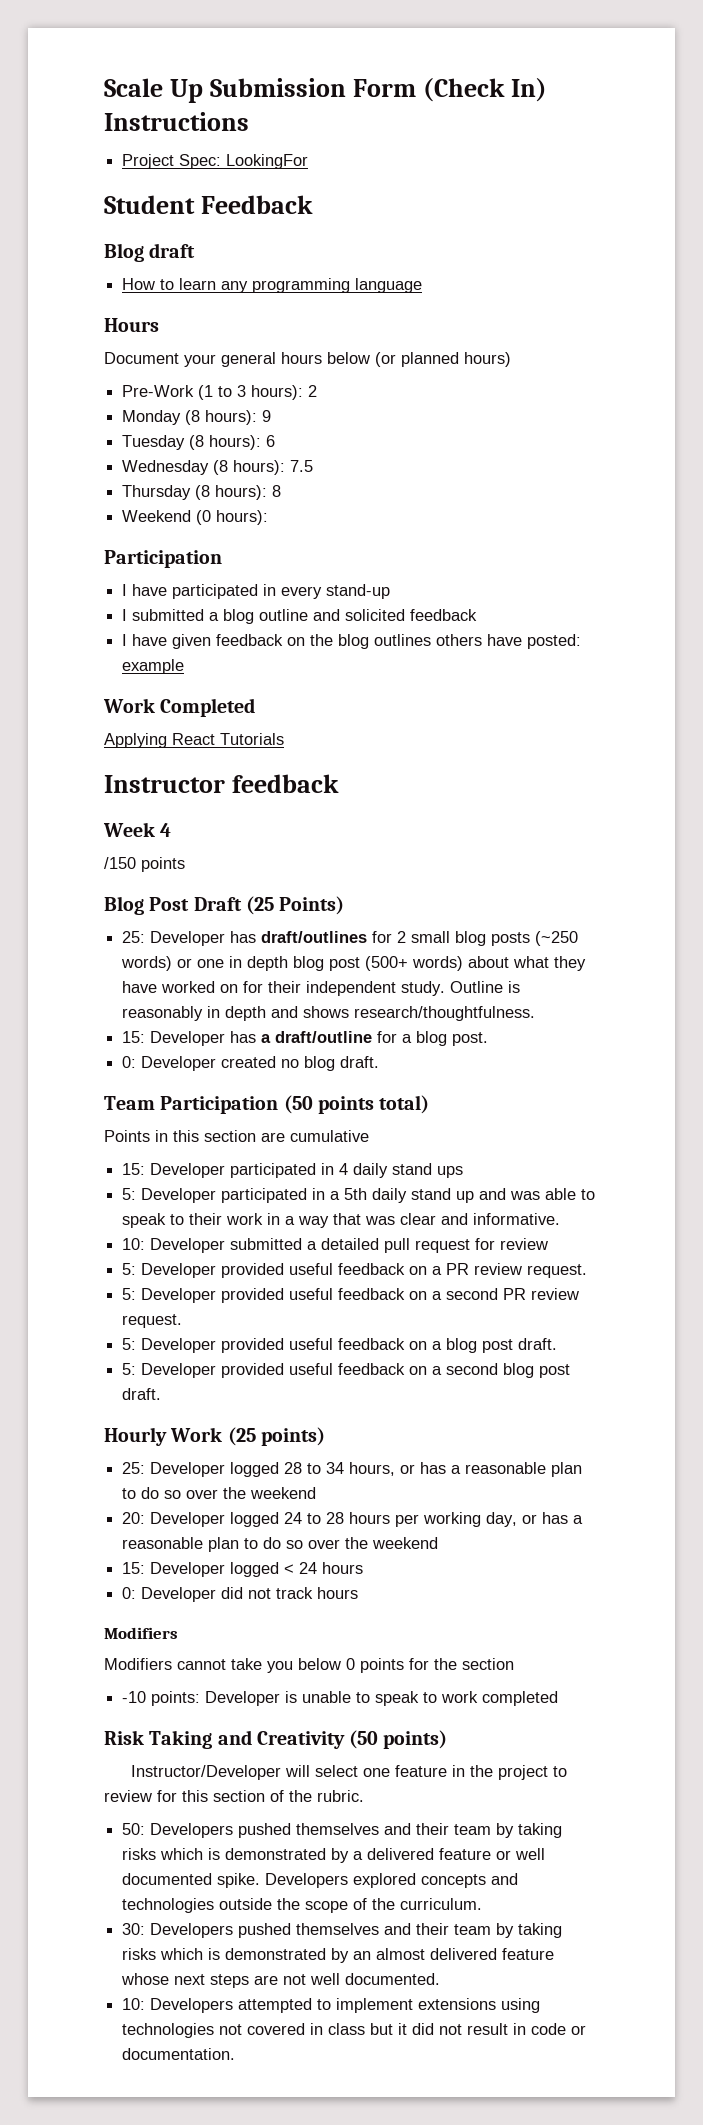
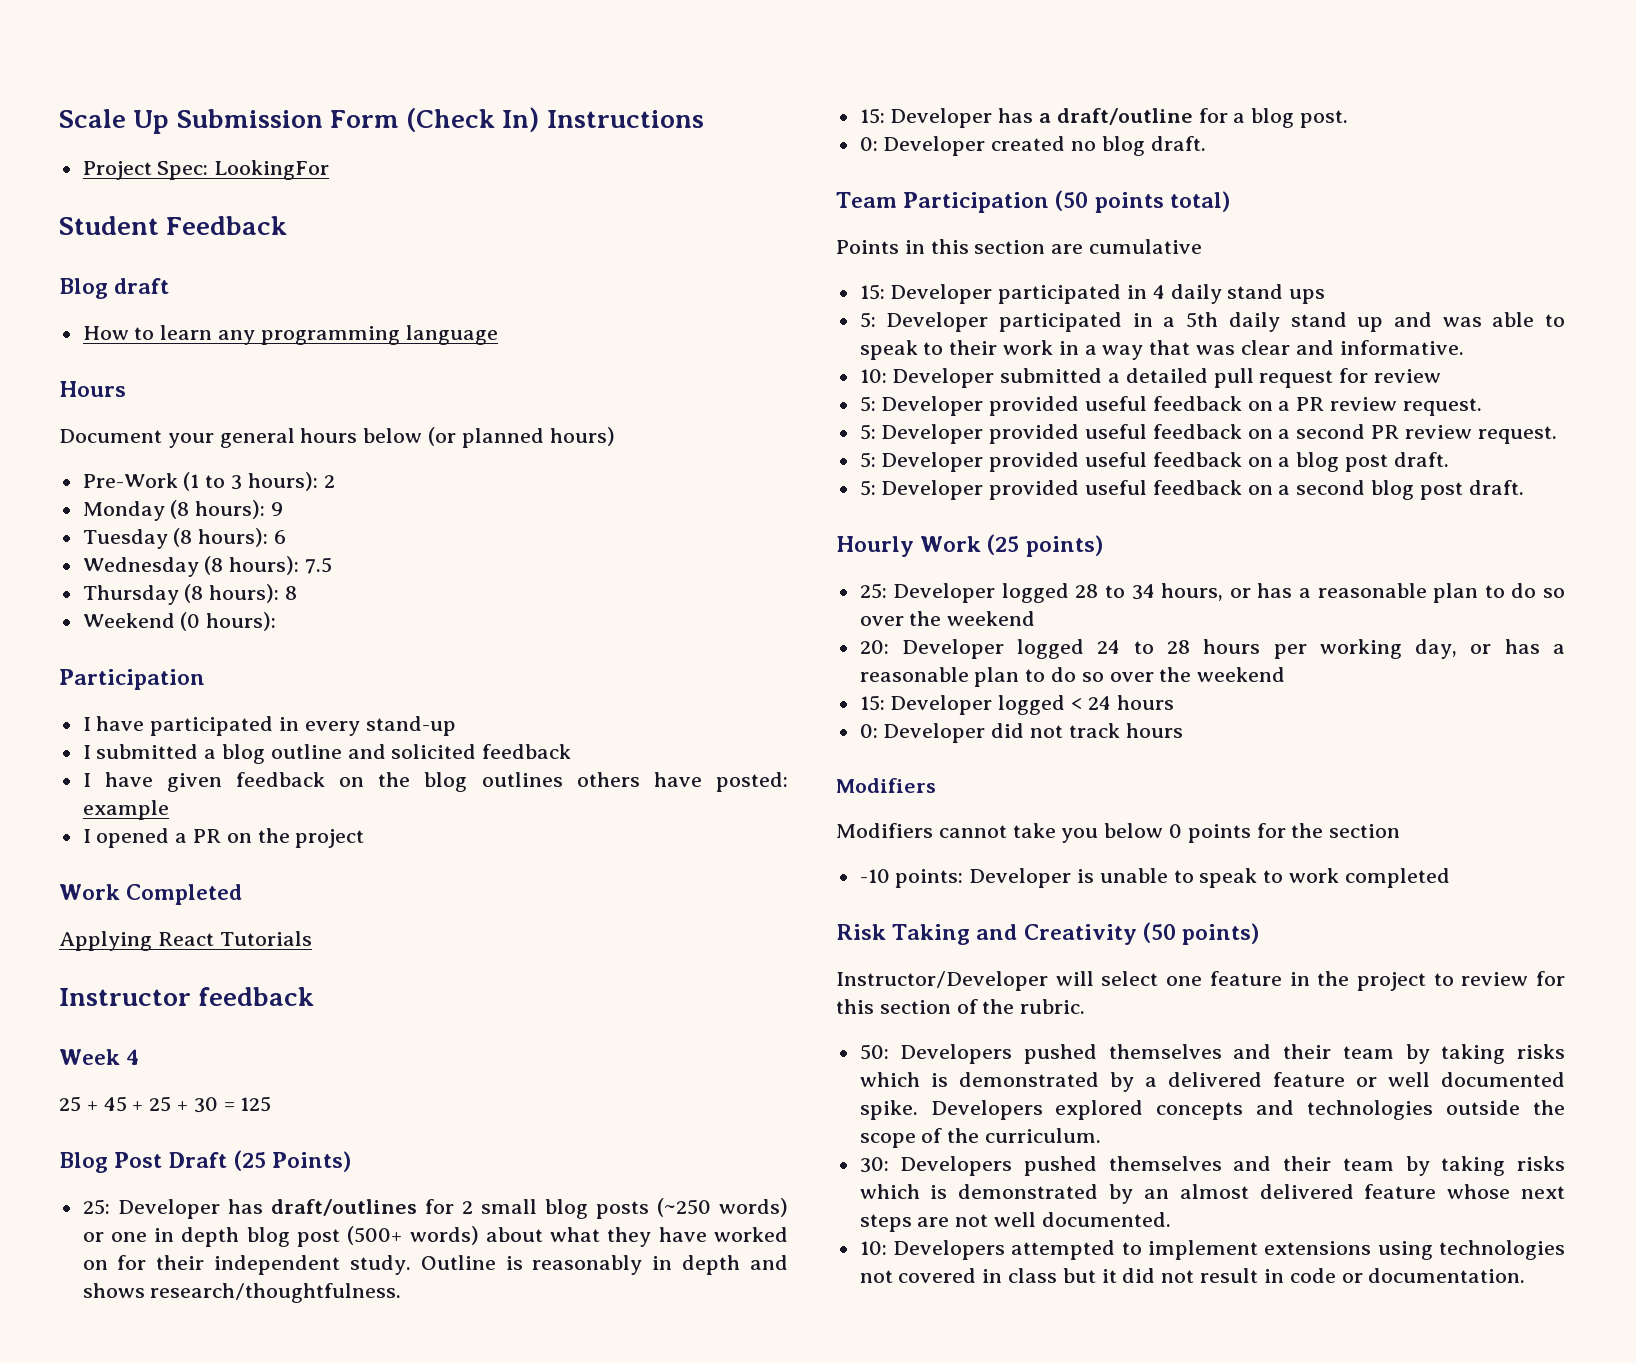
+ I opened a PR on the project
- /150 points
+ 25 + 45 + 25 + 30 = 125

